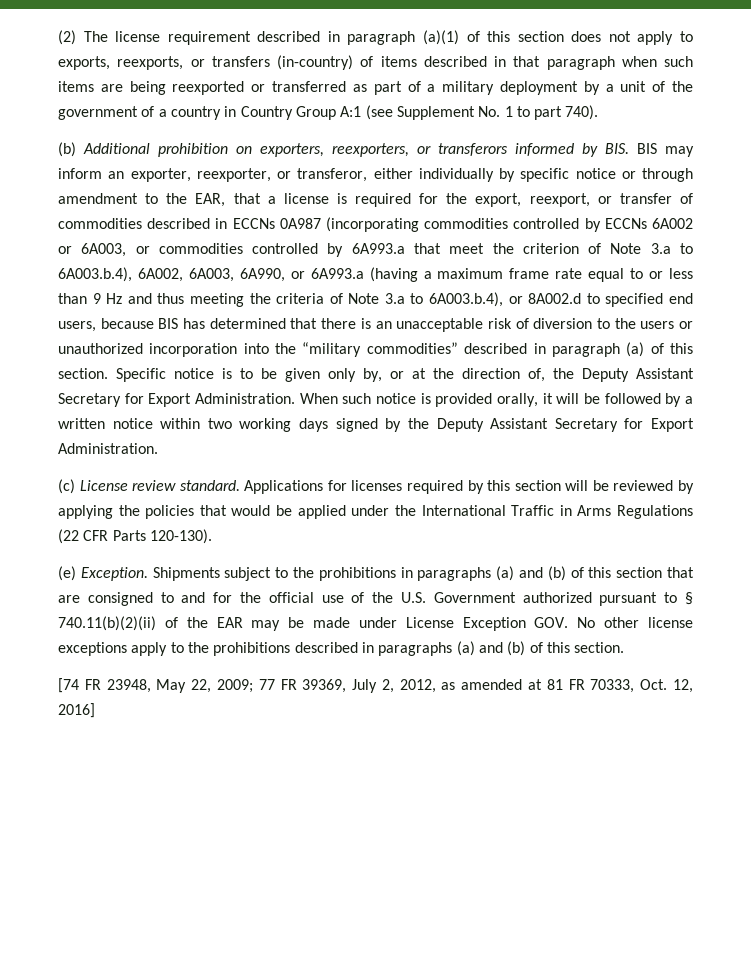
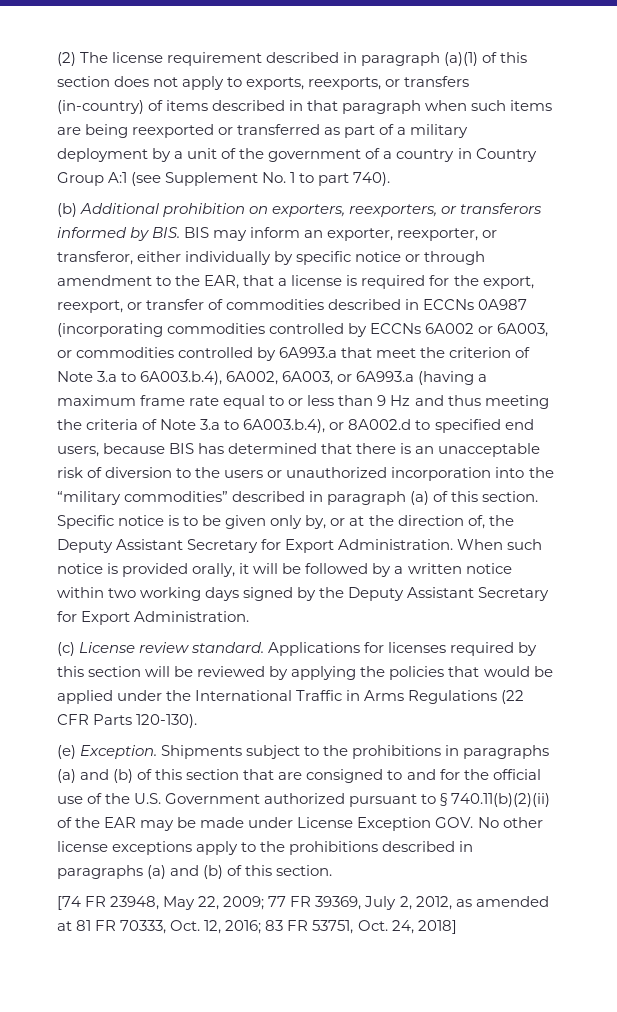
- (b) Additional prohibition on exporters, reexporters, or transferors informed by BIS. BIS may inform an exporter, reexporter, or transferor, either individually by specific notice or through amendment to the EAR, that a license is required for the export, reexport, or transfer of commodities described in ECCNs 0A987 (incorporating commodities controlled by ECCNs 6A002 or 6A003, or commodities controlled by 6A993.a that meet the criterion of Note 3.a to 6A003.b.4), 6A002, 6A003, 6A990, or 6A993.a (having a maximum frame rate equal to or less than 9 Hz and thus meeting the criteria of Note 3.a to 6A003.b.4), or 8A002.d to specified end users, because BIS has determined that there is an unacceptable risk of diversion to the users or unauthorized incorporation into the “military commodities” described in paragraph (a) of this section.
+ (b) Additional prohibition on exporters, reexporters, or transferors informed by BIS. BIS may inform an exporter, reexporter, or transferor, either individually by specific notice or through amendment to the EAR, that a license is required for the export, reexport, or transfer of commodities described in ECCNs 0A987 (incorporating commodities controlled by ECCNs 6A002 or 6A003, or commodities controlled by 6A993.a that meet the criterion of Note 3.a to 6A003.b.4), 6A002, 6A003, or 6A993.a (having a maximum frame rate equal to or less than 9 Hz and thus meeting the criteria of Note 3.a to 6A003.b.4), or 8A002.d to specified end users, because BIS has determined that there is an unacceptable risk of diversion to the users or unauthorized incorporation into the “military commodities” described in paragraph (a) of this section.
- [74 FR 23948, May 22, 2009; 77 FR 39369, July 2, 2012, as amended at 81 FR 70333, Oct. 12, 2016]
+ [74 FR 23948, May 22, 2009; 77 FR 39369, July 2, 2012, as amended at 81 FR 70333, Oct. 12, 2016; 83 FR 53751, Oct. 24, 2018]

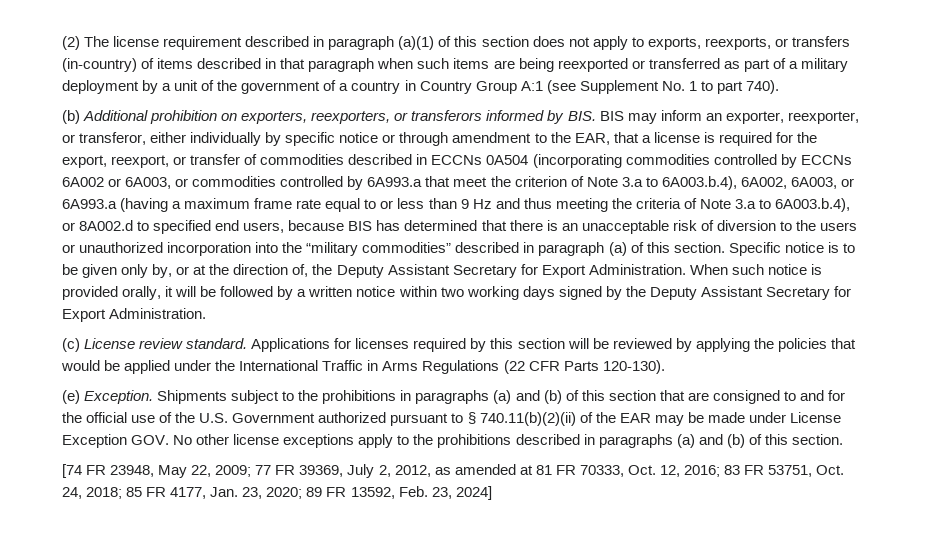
- (b) Additional prohibition on exporters, reexporters, or transferors informed by BIS. BIS may inform an exporter, reexporter, or transferor, either individually by specific notice or through amendment to the EAR, that a license is required for the export, reexport, or transfer of commodities described in ECCNs 0A987 (incorporating commodities controlled by ECCNs 6A002 or 6A003, or commodities controlled by 6A993.a that meet the criterion of Note 3.a to 6A003.b.4), 6A002, 6A003, or 6A993.a (having a maximum frame rate equal to or less than 9 Hz and thus meeting the criteria of Note 3.a to 6A003.b.4), or 8A002.d to specified end users, because BIS has determined that there is an unacceptable risk of diversion to the users or unauthorized incorporation into the “military commodities” described in paragraph (a) of this section.
+ (b) Additional prohibition on exporters, reexporters, or transferors informed by BIS. BIS may inform an exporter, reexporter, or transferor, either individually by specific notice or through amendment to the EAR, that a license is required for the export, reexport, or transfer of commodities described in ECCNs 0A504 (incorporating commodities controlled by ECCNs 6A002 or 6A003, or commodities controlled by 6A993.a that meet the criterion of Note 3.a to 6A003.b.4), 6A002, 6A003, or 6A993.a (having a maximum frame rate equal to or less than 9 Hz and thus meeting the criteria of Note 3.a to 6A003.b.4), or 8A002.d to specified end users, because BIS has determined that there is an unacceptable risk of diversion to the users or unauthorized incorporation into the “military commodities” described in paragraph (a) of this section.
- [74 FR 23948, May 22, 2009; 77 FR 39369, July 2, 2012, as amended at 81 FR 70333, Oct. 12, 2016; 83 FR 53751, Oct. 24, 2018]
+ [74 FR 23948, May 22, 2009; 77 FR 39369, July 2, 2012, as amended at 81 FR 70333, Oct. 12, 2016; 83 FR 53751, Oct. 24, 2018; 85 FR 4177, Jan. 23, 2020; 89 FR 13592, Feb. 23, 2024]

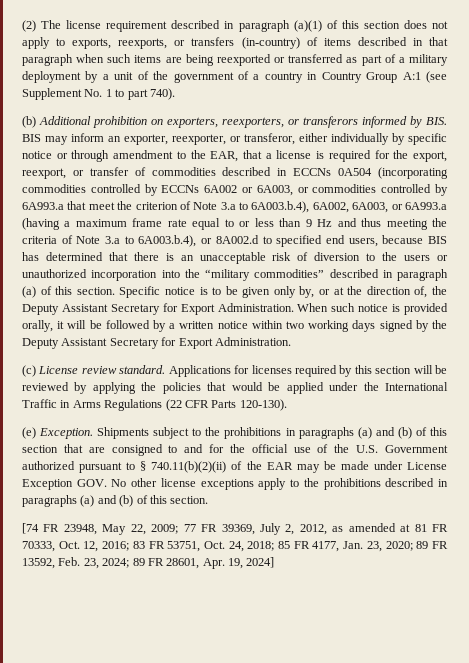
- [74 FR 23948, May 22, 2009; 77 FR 39369, July 2, 2012, as amended at 81 FR 70333, Oct. 12, 2016; 83 FR 53751, Oct. 24, 2018; 85 FR 4177, Jan. 23, 2020; 89 FR 13592, Feb. 23, 2024]
+ [74 FR 23948, May 22, 2009; 77 FR 39369, July 2, 2012, as amended at 81 FR 70333, Oct. 12, 2016; 83 FR 53751, Oct. 24, 2018; 85 FR 4177, Jan. 23, 2020; 89 FR 13592, Feb. 23, 2024; 89 FR 28601, Apr. 19, 2024]

